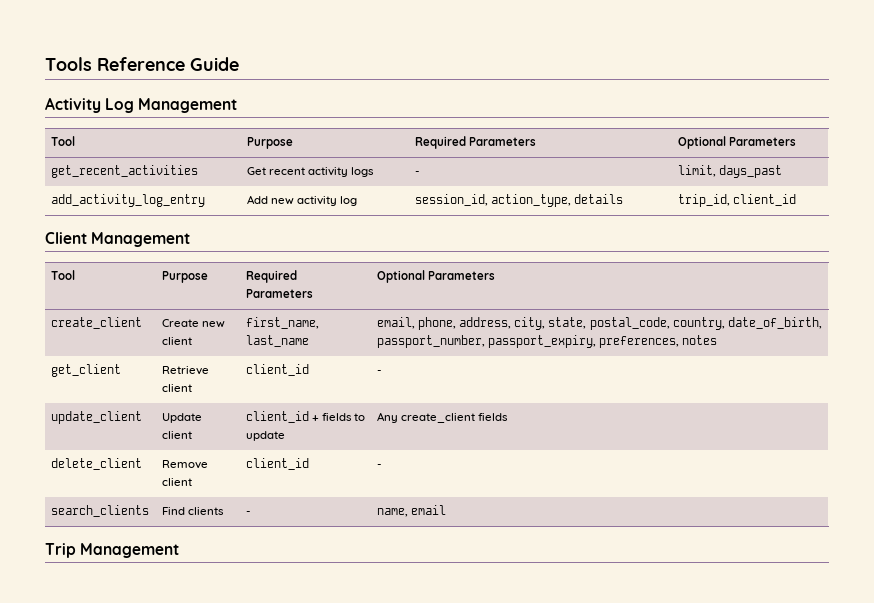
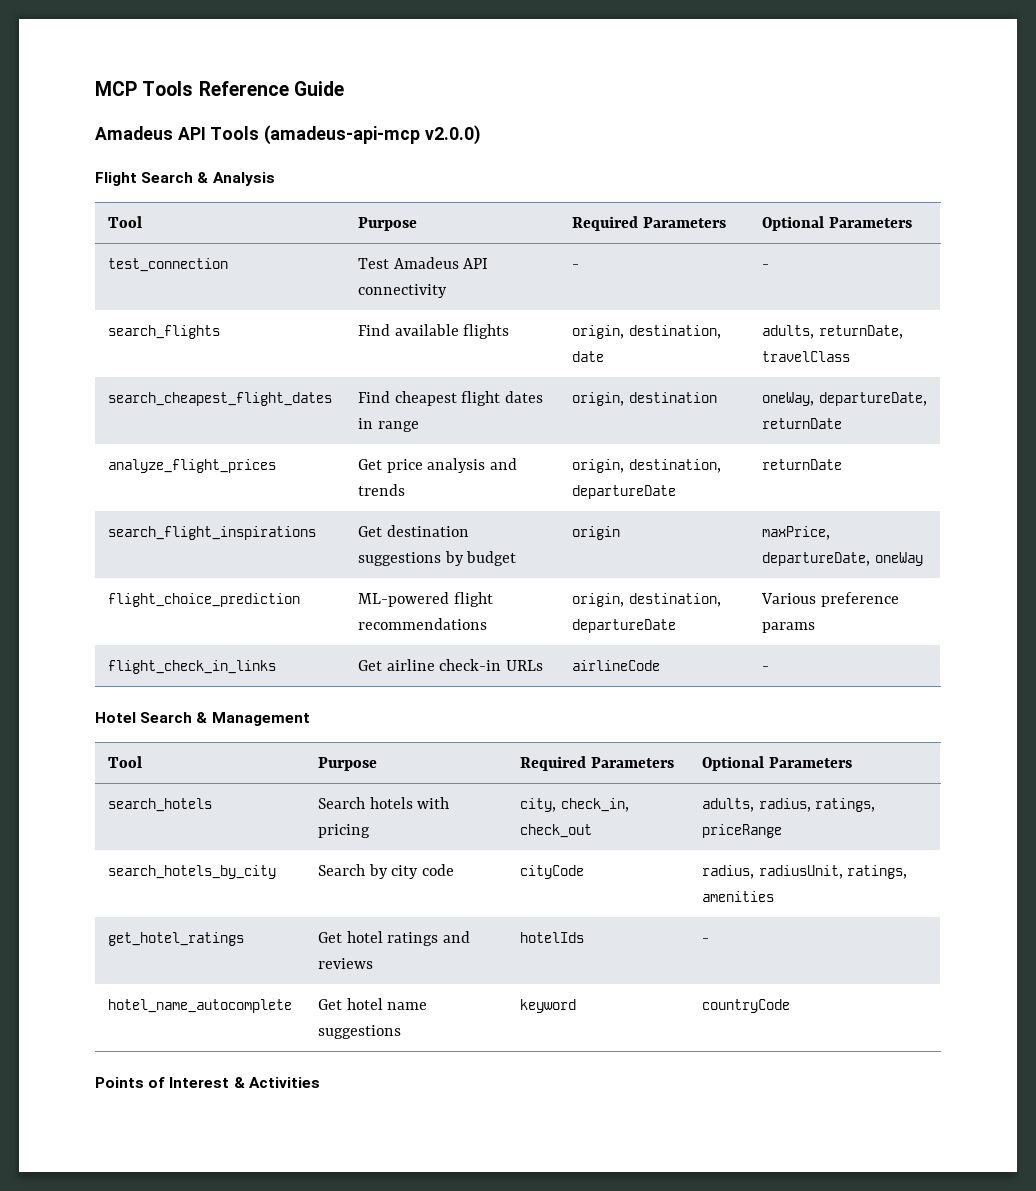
- Tools Reference Guide
+ MCP Tools Reference Guide
- Activity Log Management
+ Amadeus API Tools (amadeus-api-mcp v2.0.0)
+ Flight Search & Analysis
  Tool | Purpose | Required Parameters | Optional Parameters
- get_recent_activities | Get recent activity logs | - | limit, days_past
- add_activity_log_entry | Add new activity log | session_id, action_type, details | trip_id, client_id
- Client Management
+ test_connection | Test Amadeus API connectivity | - | -
+ search_flights | Find available flights | origin, destination, date | adults, returnDate, travelClass
+ search_cheapest_flight_dates | Find cheapest flight dates in range | origin, destination | oneWay, departureDate, returnDate
+ analyze_flight_prices | Get price analysis and trends | origin, destination, departureDate | returnDate
+ search_flight_inspirations | Get destination suggestions by budget | origin | maxPrice, departureDate, oneWay
+ flight_choice_prediction | ML-powered flight recommendations | origin, destination, departureDate | Various preference params
+ flight_check_in_links | Get airline check-in URLs | airlineCode | -
+ Hotel Search & Management
  Tool | Purpose | Required Parameters | Optional Parameters
- create_client | Create new client | first_name, last_name | email, phone, address, city, state, postal_code, country, date_of_birth, passport_number, passport_expiry, preferences, notes
- get_client | Retrieve client | client_id | -
- update_client | Update client | client_id + fields to update | Any create_client fields
- delete_client | Remove client | client_id | -
- search_clients | Find clients | - | name, email
- Trip Management
+ search_hotels | Search hotels with pricing | city, check_in, check_out | adults, radius, ratings, priceRange
+ search_hotels_by_city | Search by city code | cityCode | radius, radiusUnit, ratings, amenities
+ get_hotel_ratings | Get hotel ratings and reviews | hotelIds | -
+ hotel_name_autocomplete | Get hotel name suggestions | keyword | countryCode
+ Points of Interest & Activities

